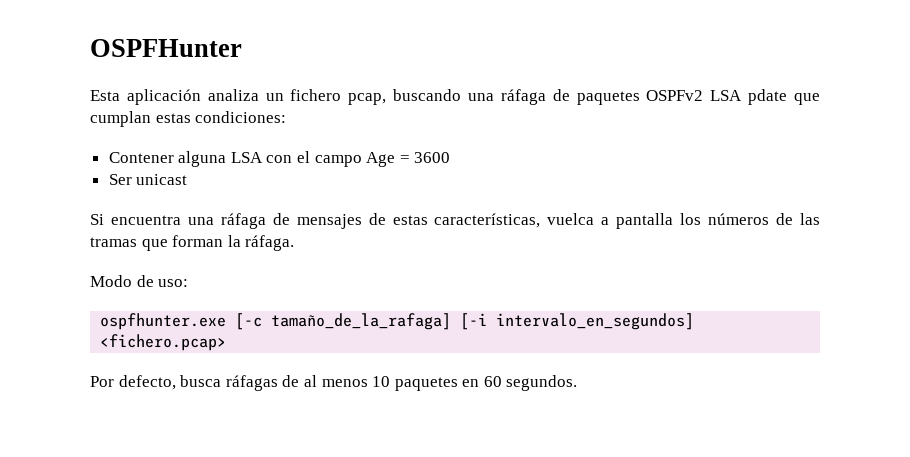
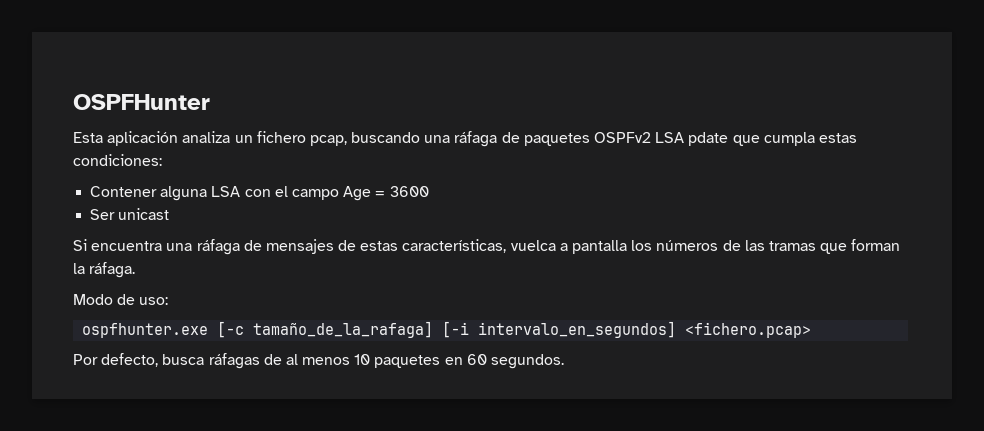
- Esta aplicación analiza un fichero pcap, buscando una ráfaga de paquetes OSPFv2 LSA pdate que cumplan estas condiciones:
+ Esta aplicación analiza un fichero pcap, buscando una ráfaga de paquetes OSPFv2 LSA pdate que cumpla estas condiciones:

